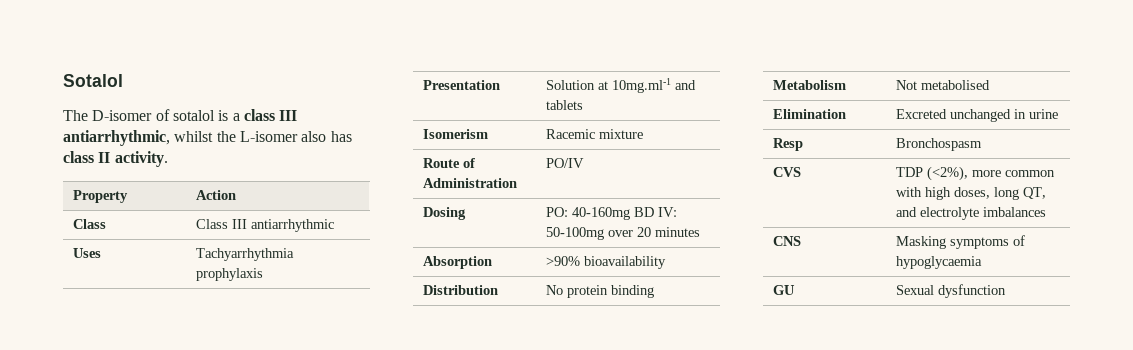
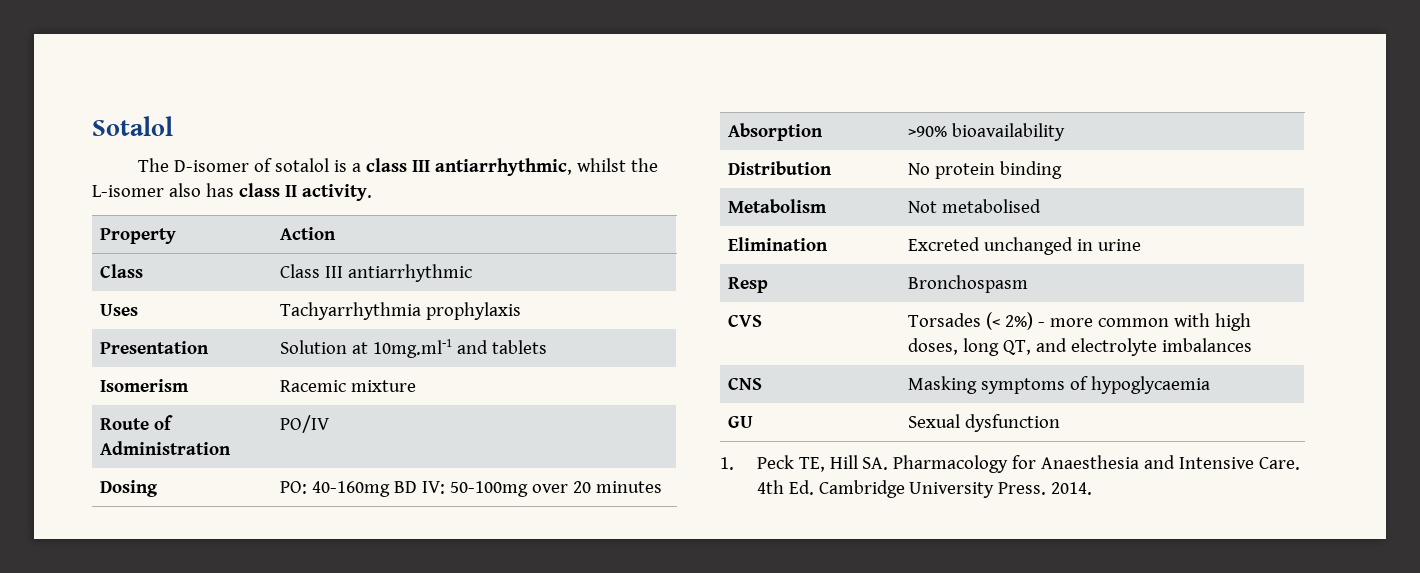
- CVS | TDP (<2%), more common with high doses, long QT, and electrolyte imbalances
+ CVS | Torsades (< 2%) - more common with high doses, long QT, and electrolyte imbalances
+ 1. Peck TE, Hill SA. Pharmacology for Anaesthesia and Intensive Care. 4th Ed. Cambridge University Press. 2014.

